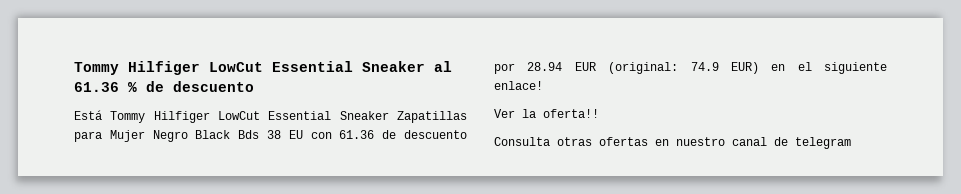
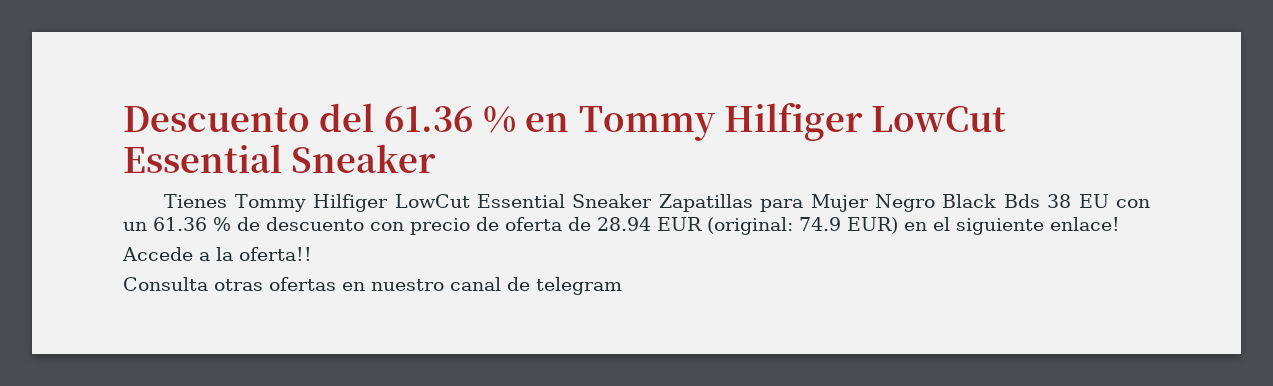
- Tommy Hilfiger LowCut Essential Sneaker al 61.36 % de descuento
- Está Tommy Hilfiger LowCut Essential Sneaker Zapatillas para Mujer Negro Black Bds 38 EU con 61.36 de descuento por 28.94 EUR (original: 74.9 EUR) en el siguiente enlace!
+ Descuento del 61.36 % en Tommy Hilfiger LowCut Essential Sneaker
+ Tienes Tommy Hilfiger LowCut Essential Sneaker Zapatillas para Mujer Negro Black Bds 38 EU con un 61.36 % de descuento con precio de oferta de 28.94 EUR (original: 74.9 EUR) en el siguiente enlace!
- Ver la oferta!!
+ Accede a la oferta!!

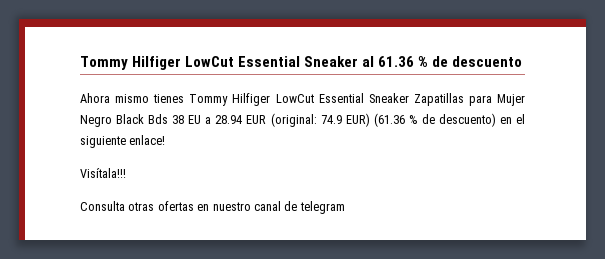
- Descuento del 61.36 % en Tommy Hilfiger LowCut Essential Sneaker
- Tienes Tommy Hilfiger LowCut Essential Sneaker Zapatillas para Mujer Negro Black Bds 38 EU con un 61.36 % de descuento con precio de oferta de 28.94 EUR (original: 74.9 EUR) en el siguiente enlace!
+ Tommy Hilfiger LowCut Essential Sneaker al 61.36 % de descuento
+ Ahora mismo tienes Tommy Hilfiger LowCut Essential Sneaker Zapatillas para Mujer Negro Black Bds 38 EU a 28.94 EUR (original: 74.9 EUR) (61.36 % de descuento) en el siguiente enlace!
- Accede a la oferta!!
+ Visítala!!!

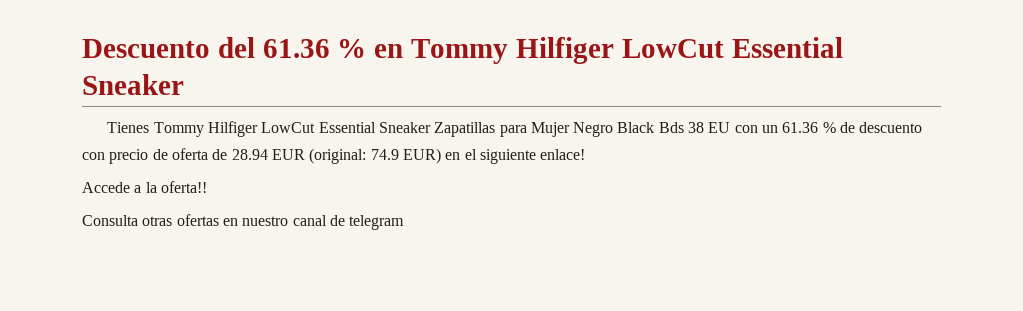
- Tommy Hilfiger LowCut Essential Sneaker al 61.36 % de descuento
- Ahora mismo tienes Tommy Hilfiger LowCut Essential Sneaker Zapatillas para Mujer Negro Black Bds 38 EU a 28.94 EUR (original: 74.9 EUR) (61.36 % de descuento) en el siguiente enlace!
+ Descuento del 61.36 % en Tommy Hilfiger LowCut Essential Sneaker
+ Tienes Tommy Hilfiger LowCut Essential Sneaker Zapatillas para Mujer Negro Black Bds 38 EU con un 61.36 % de descuento con precio de oferta de 28.94 EUR (original: 74.9 EUR) en el siguiente enlace!
- Visítala!!!
+ Accede a la oferta!!

